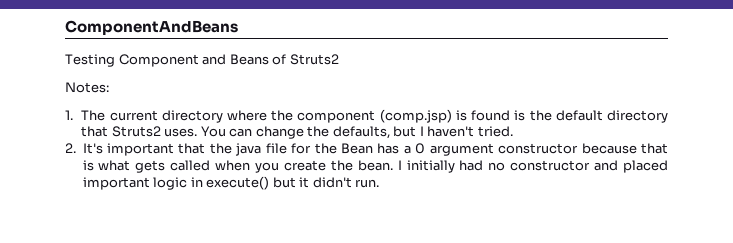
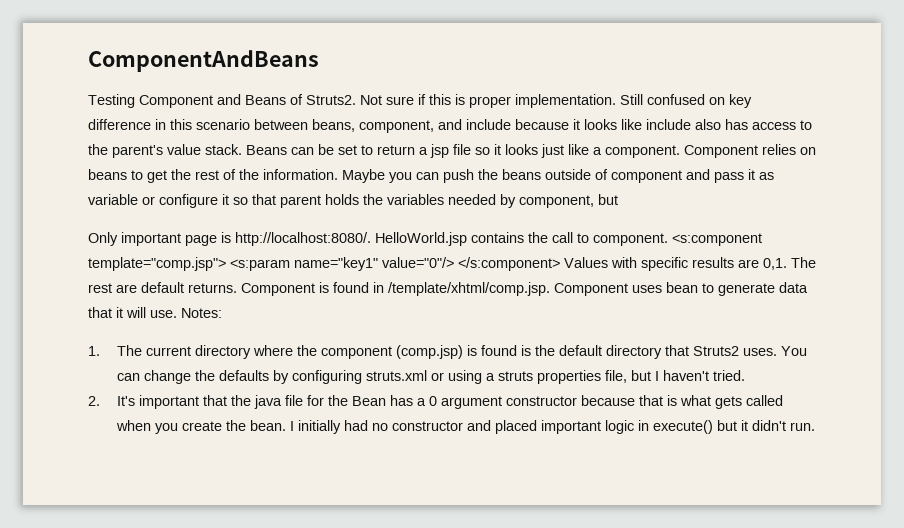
- Testing Component and Beans of Struts2
- Notes:
+ Testing Component and Beans of Struts2. Not sure if this is proper implementation. Still confused on key difference in this scenario between beans, component, and include because it looks like include also has access to the parent's value stack. Beans can be set to return a jsp file so it looks just like a component. Component relies on beans to get the rest of the information. Maybe you can push the beans outside of component and pass it as variable or configure it so that parent holds the variables needed by component, but
+ Only important page is http://localhost:8080/. HelloWorld.jsp contains the call to component. <s:component template="comp.jsp"> <s:param name="key1" value="0"/> </s:component> Values with specific results are 0,1. The rest are default returns. Component is found in /template/xhtml/comp.jsp. Component uses bean to generate data that it will use. Notes:
- You can change the defaults, but I haven't tried.
+ You can change the defaults by configuring struts.xml or using a struts properties file, but I haven't tried.

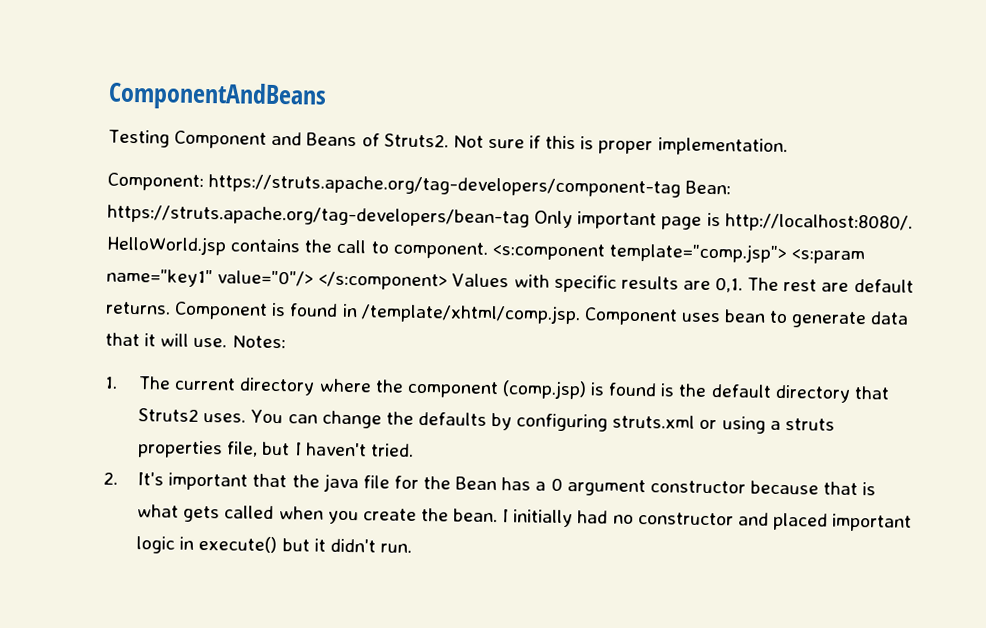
- Not sure if this is proper implementation. Still confused on key difference in this scenario between beans, component, and include because it looks like include also has access to the parent's value stack. Beans can be set to return a jsp file so it looks just like a component. Component relies on beans to get the rest of the information. Maybe you can push the beans outside of component and pass it as variable or configure it so that parent holds the variables needed by component, but
- Only important page is http://localhost:8080/.
+ Not sure if this is proper implementation.
+ Component: https://struts.apache.org/tag-developers/component-tag Bean: https://struts.apache.org/tag-developers/bean-tag Only important page is http://localhost:8080/.

